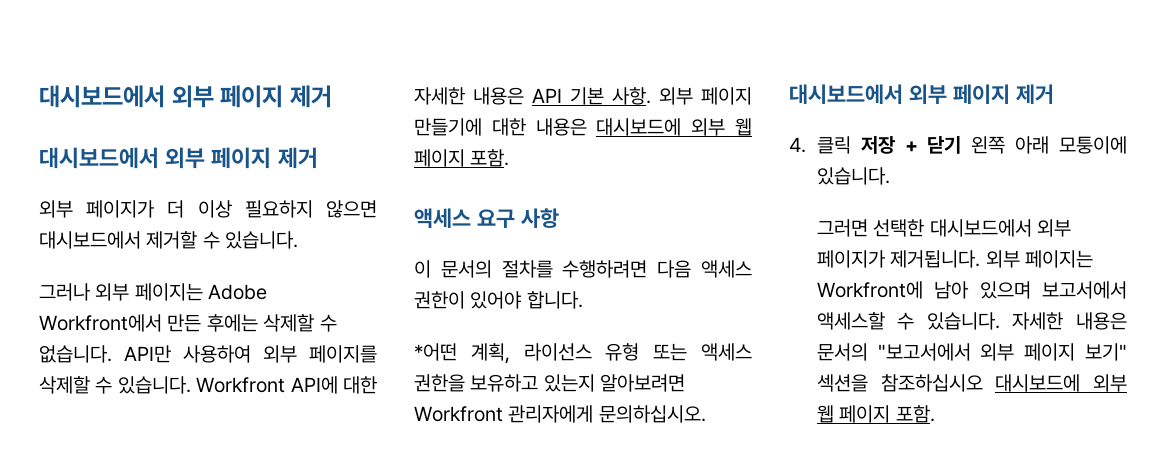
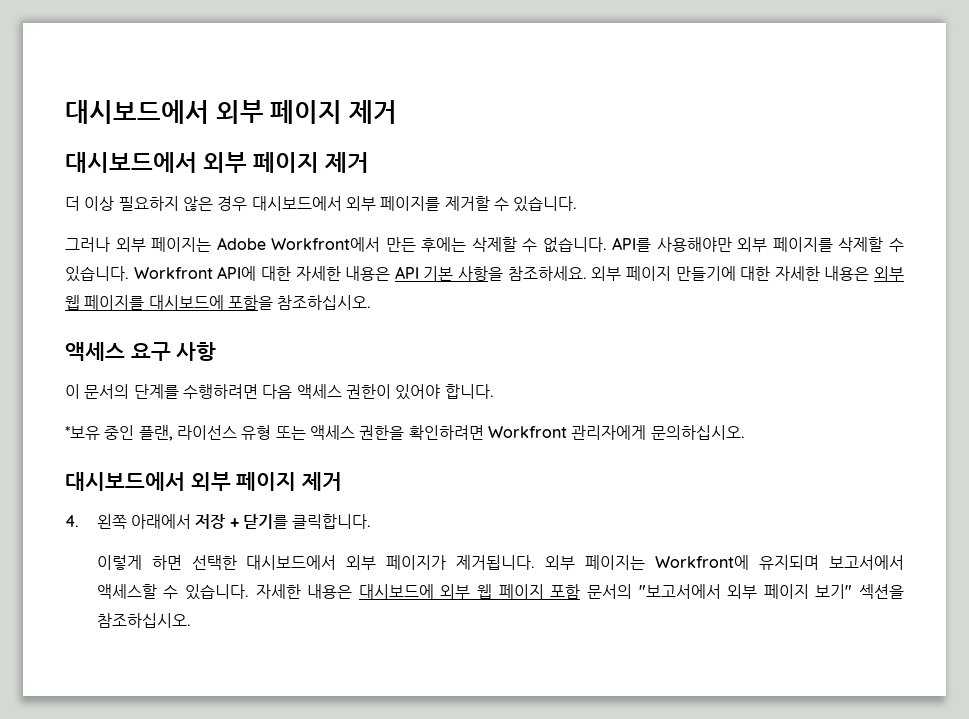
- 외부 페이지가 더 이상 필요하지 않으면 대시보드에서 제거할 수 있습니다.
+ 더 이상 필요하지 않은 경우 대시보드에서 외부 페이지를 제거할 수 있습니다.
- API만 사용하여 외부 페이지를 삭제할 수 있습니다.
+ API를 사용해야만 외부 페이지를 삭제할 수 있습니다.
- Workfront API에 대한 자세한 내용은 API 기본 사항.
+ Workfront API에 대한 자세한 내용은 API 기본 사항을 참조하세요.
- 외부 페이지 만들기에 대한 내용은 대시보드에 외부 웹 페이지 포함.
+ 외부 페이지 만들기에 대한 자세한 내용은 외부 웹 페이지를 대시보드에 포함을 참조하십시오.
- 이 문서의 절차를 수행하려면 다음 액세스 권한이 있어야 합니다.
+ 이 문서의 단계를 수행하려면 다음 액세스 권한이 있어야 합니다.
- *어떤 계획, 라이선스 유형 또는 액세스 권한을 보유하고 있는지 알아보려면 Workfront 관리자에게 문의하십시오.
+ *보유 중인 플랜, 라이선스 유형 또는 액세스 권한을 확인하려면 Workfront 관리자에게 문의하십시오.
- 4. 클릭 저장 + 닫기 왼쪽 아래 모퉁이에 있습니다.
- 그러면 선택한 대시보드에서 외부 페이지가 제거됩니다.
+ 4. 왼쪽 아래에서 저장 + 닫기를 클릭합니다.
+ 이렇게 하면 선택한 대시보드에서 외부 페이지가 제거됩니다.
- 외부 페이지는 Workfront에 남아 있으며 보고서에서 액세스할 수 있습니다.
+ 외부 페이지는 Workfront에 유지되며 보고서에서 액세스할 수 있습니다.
- 자세한 내용은 문서의 "보고서에서 외부 페이지 보기" 섹션을 참조하십시오 대시보드에 외부 웹 페이지 포함.
+ 자세한 내용은 대시보드에 외부 웹 페이지 포함 문서의 "보고서에서 외부 페이지 보기" 섹션을 참조하십시오.

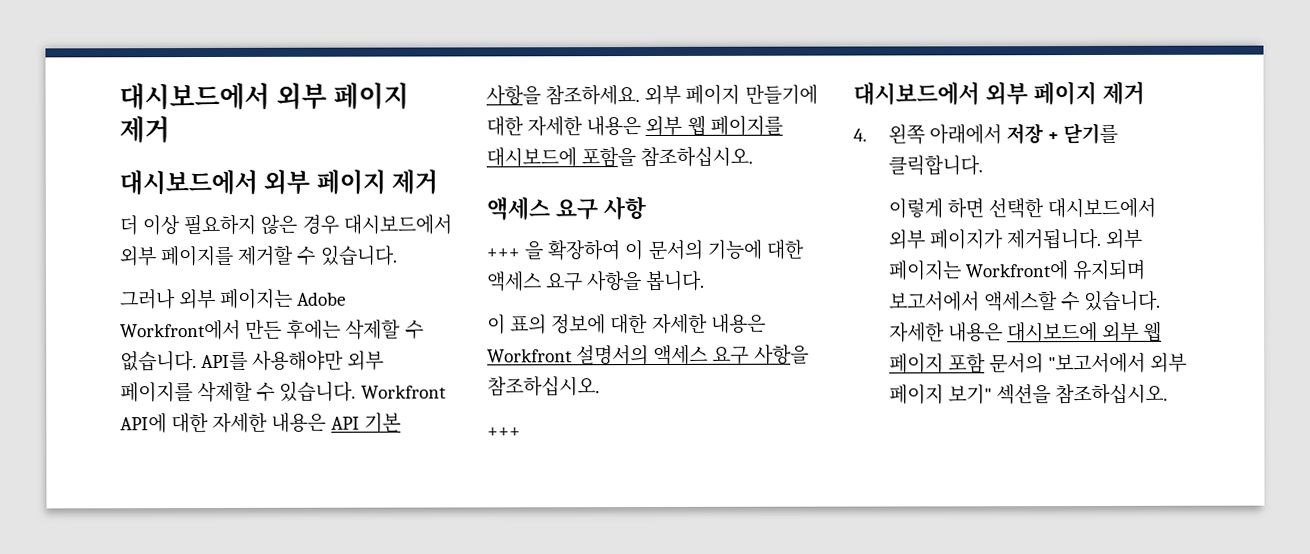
- 이 문서의 단계를 수행하려면 다음 액세스 권한이 있어야 합니다.
- *보유 중인 플랜, 라이선스 유형 또는 액세스 권한을 확인하려면 Workfront 관리자에게 문의하십시오.
+ +++ 을 확장하여 이 문서의 기능에 대한 액세스 요구 사항을 봅니다.
+ 이 표의 정보에 대한 자세한 내용은 Workfront 설명서의 액세스 요구 사항을 참조하십시오.
+ +++

